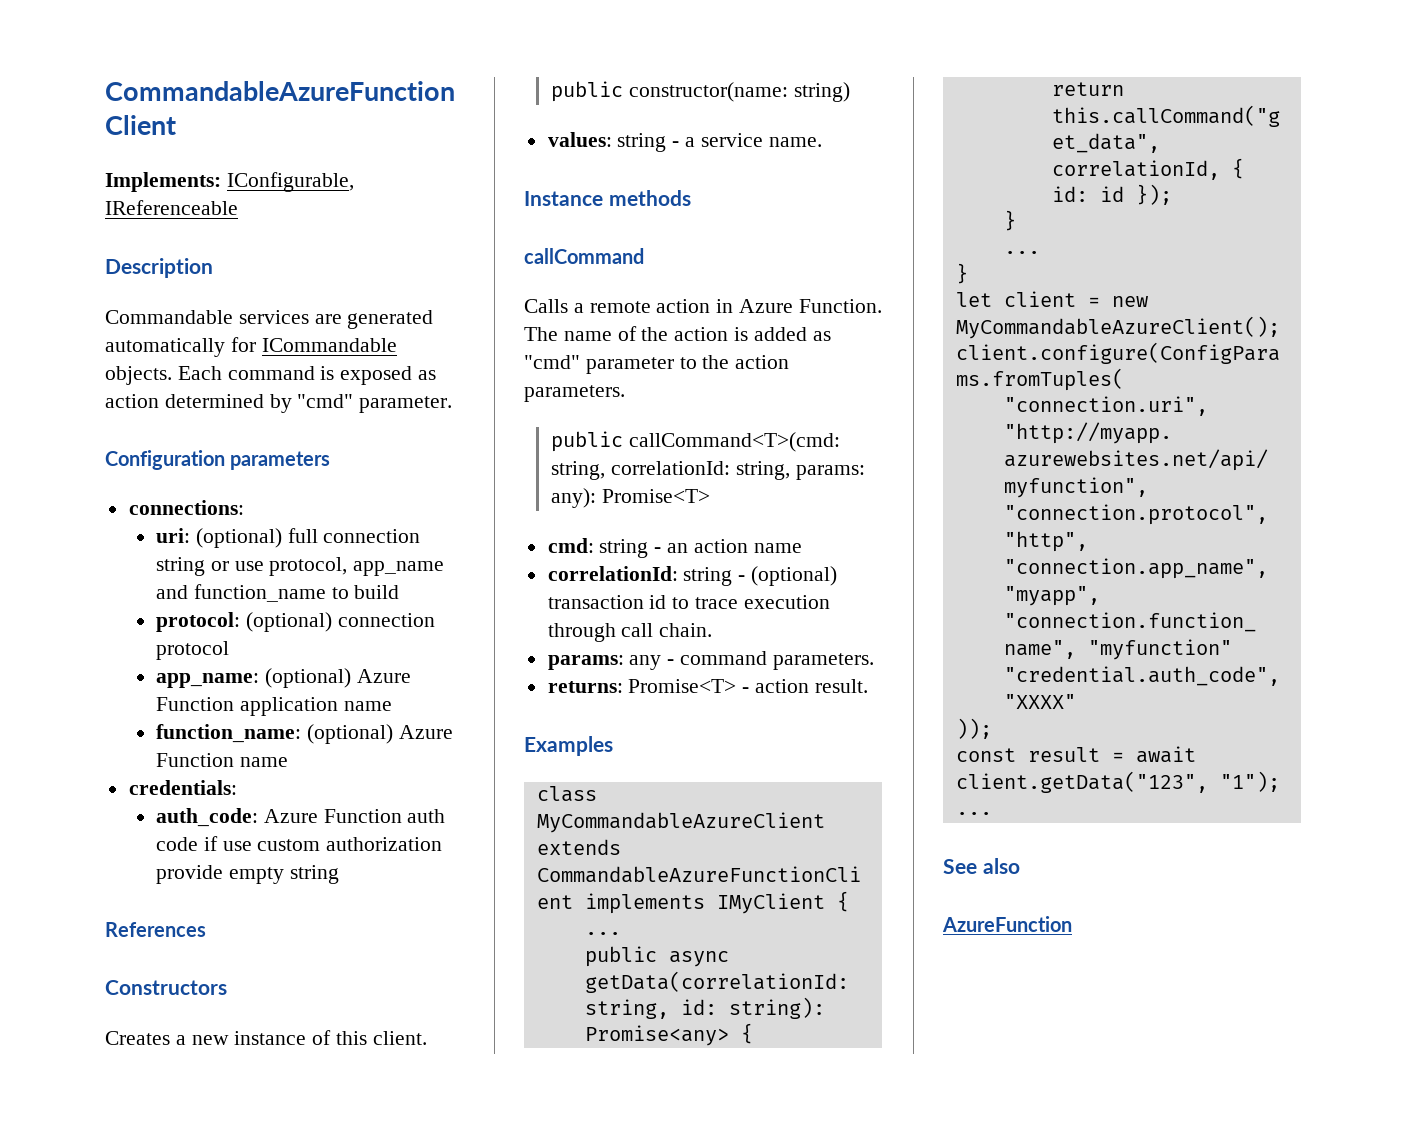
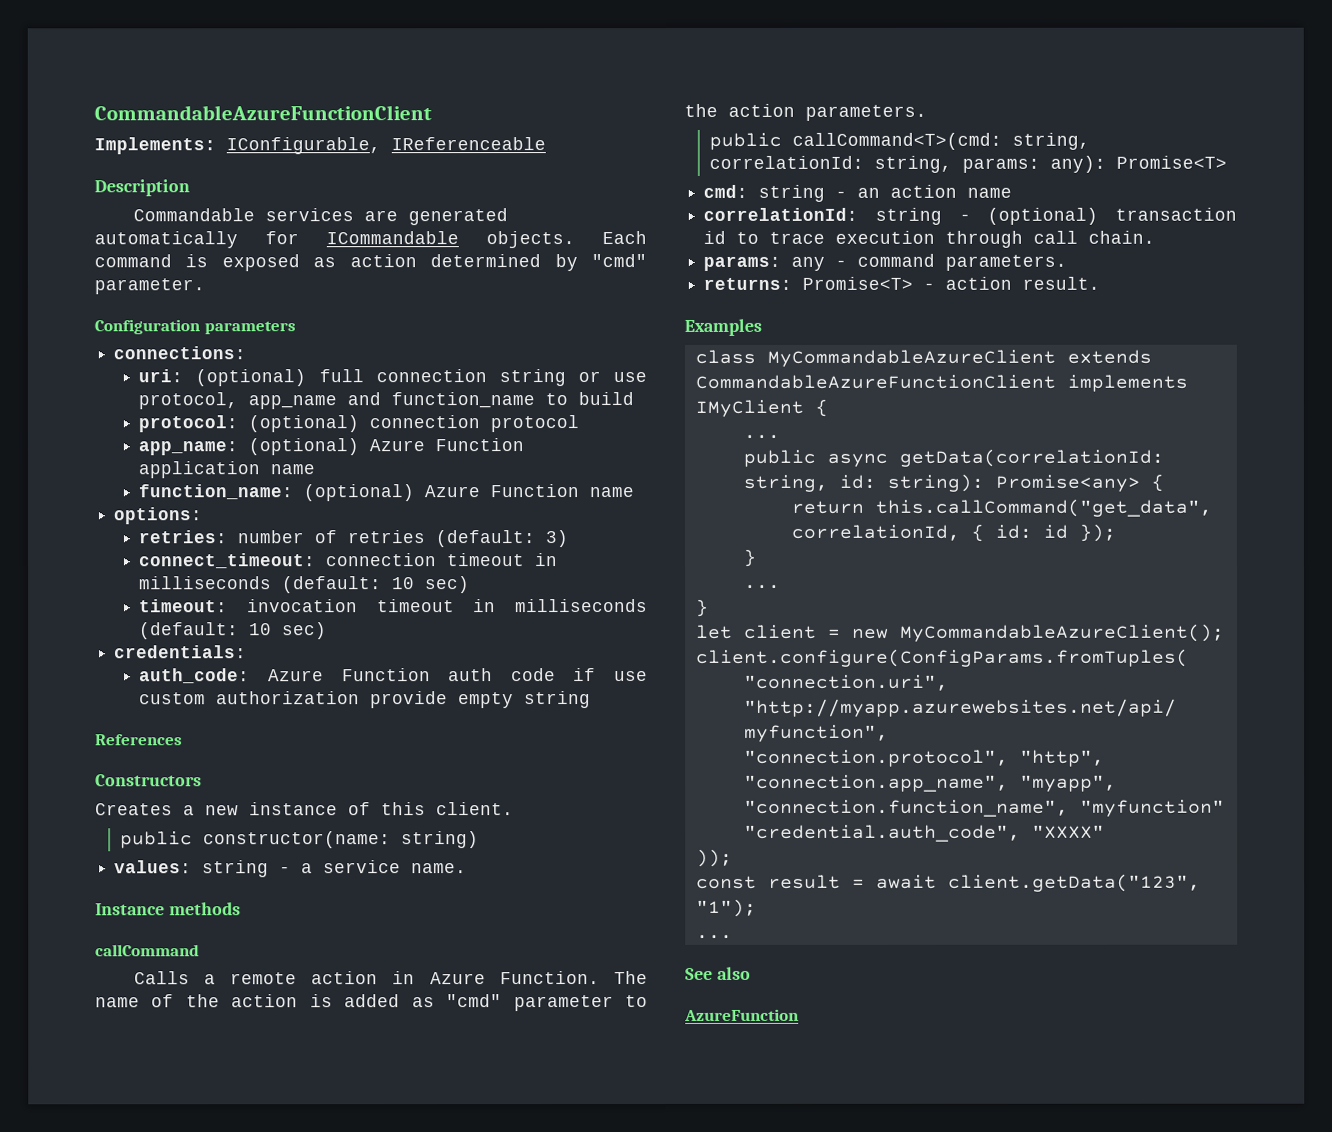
+ options:
+ retries: number of retries (default: 3)
+ connect_timeout: connection timeout in milliseconds (default: 10 sec)
+ timeout: invocation timeout in milliseconds (default: 10 sec)

